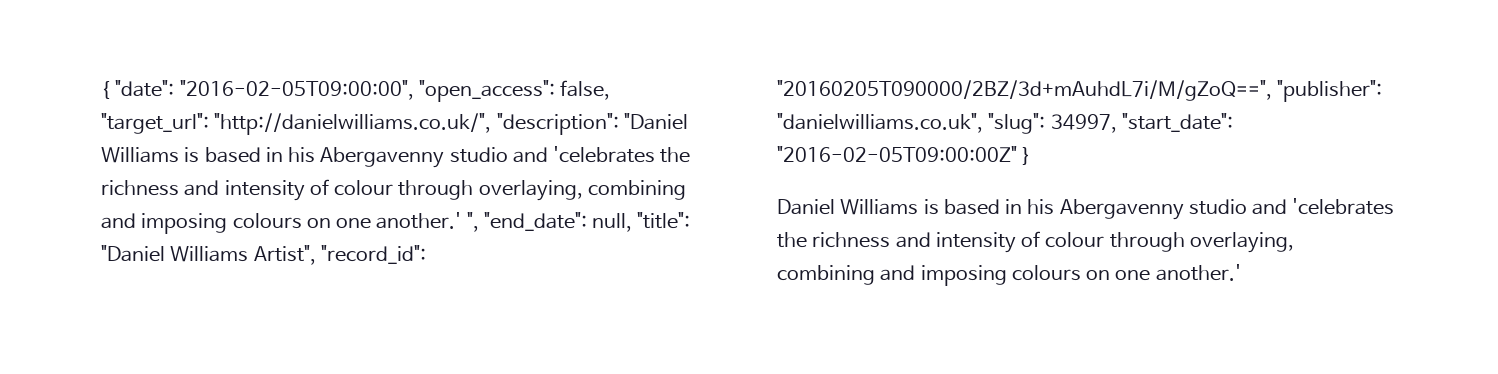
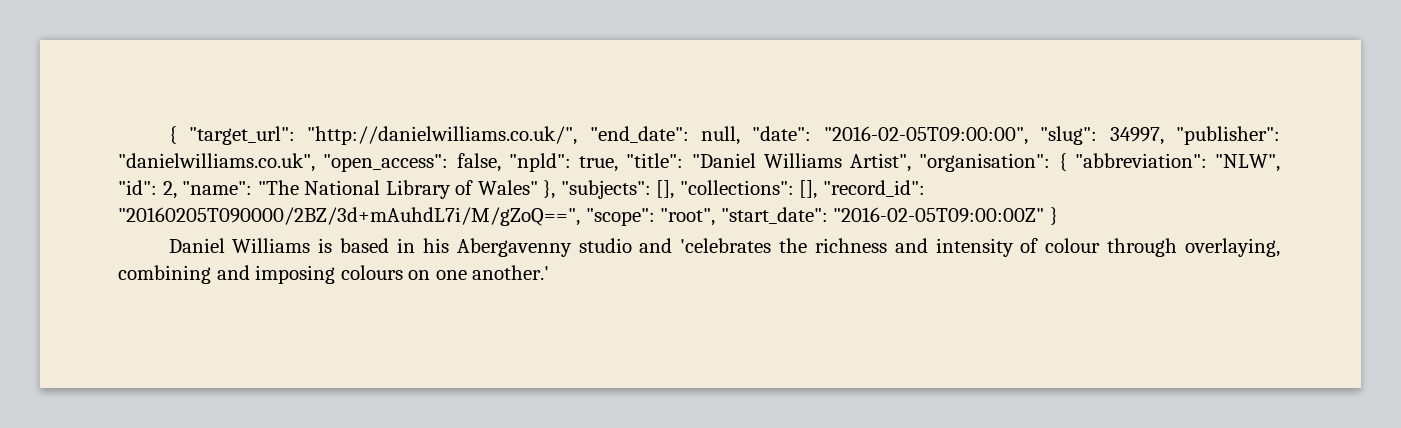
- { "date": "2016-02-05T09:00:00", "open_access": false, "target_url": "http://danielwilliams.co.uk/", "description": "Daniel Williams is based in his Abergavenny studio and 'celebrates the richness and intensity of colour through overlaying, combining and imposing colours on one another.' ", "end_date": null, "title": "Daniel Williams Artist", "record_id": "20160205T090000/2BZ/3d+mAuhdL7i/M/gZoQ==", "publisher": "danielwilliams.co.uk", "slug": 34997, "start_date": "2016-02-05T09:00:00Z" }
+ { "target_url": "http://danielwilliams.co.uk/", "end_date": null, "date": "2016-02-05T09:00:00", "slug": 34997, "publisher": "danielwilliams.co.uk", "open_access": false, "npld": true, "title": "Daniel Williams Artist", "organisation": { "abbreviation": "NLW", "id": 2, "name": "The National Library of Wales" }, "subjects": [], "collections": [], "record_id": "20160205T090000/2BZ/3d+mAuhdL7i/M/gZoQ==", "scope": "root", "start_date": "2016-02-05T09:00:00Z" }

